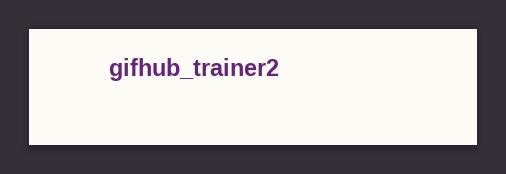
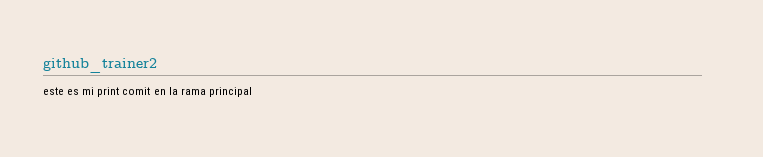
- gifhub_trainer2
+ github_trainer2
+ este es mi print comit en la rama principal

